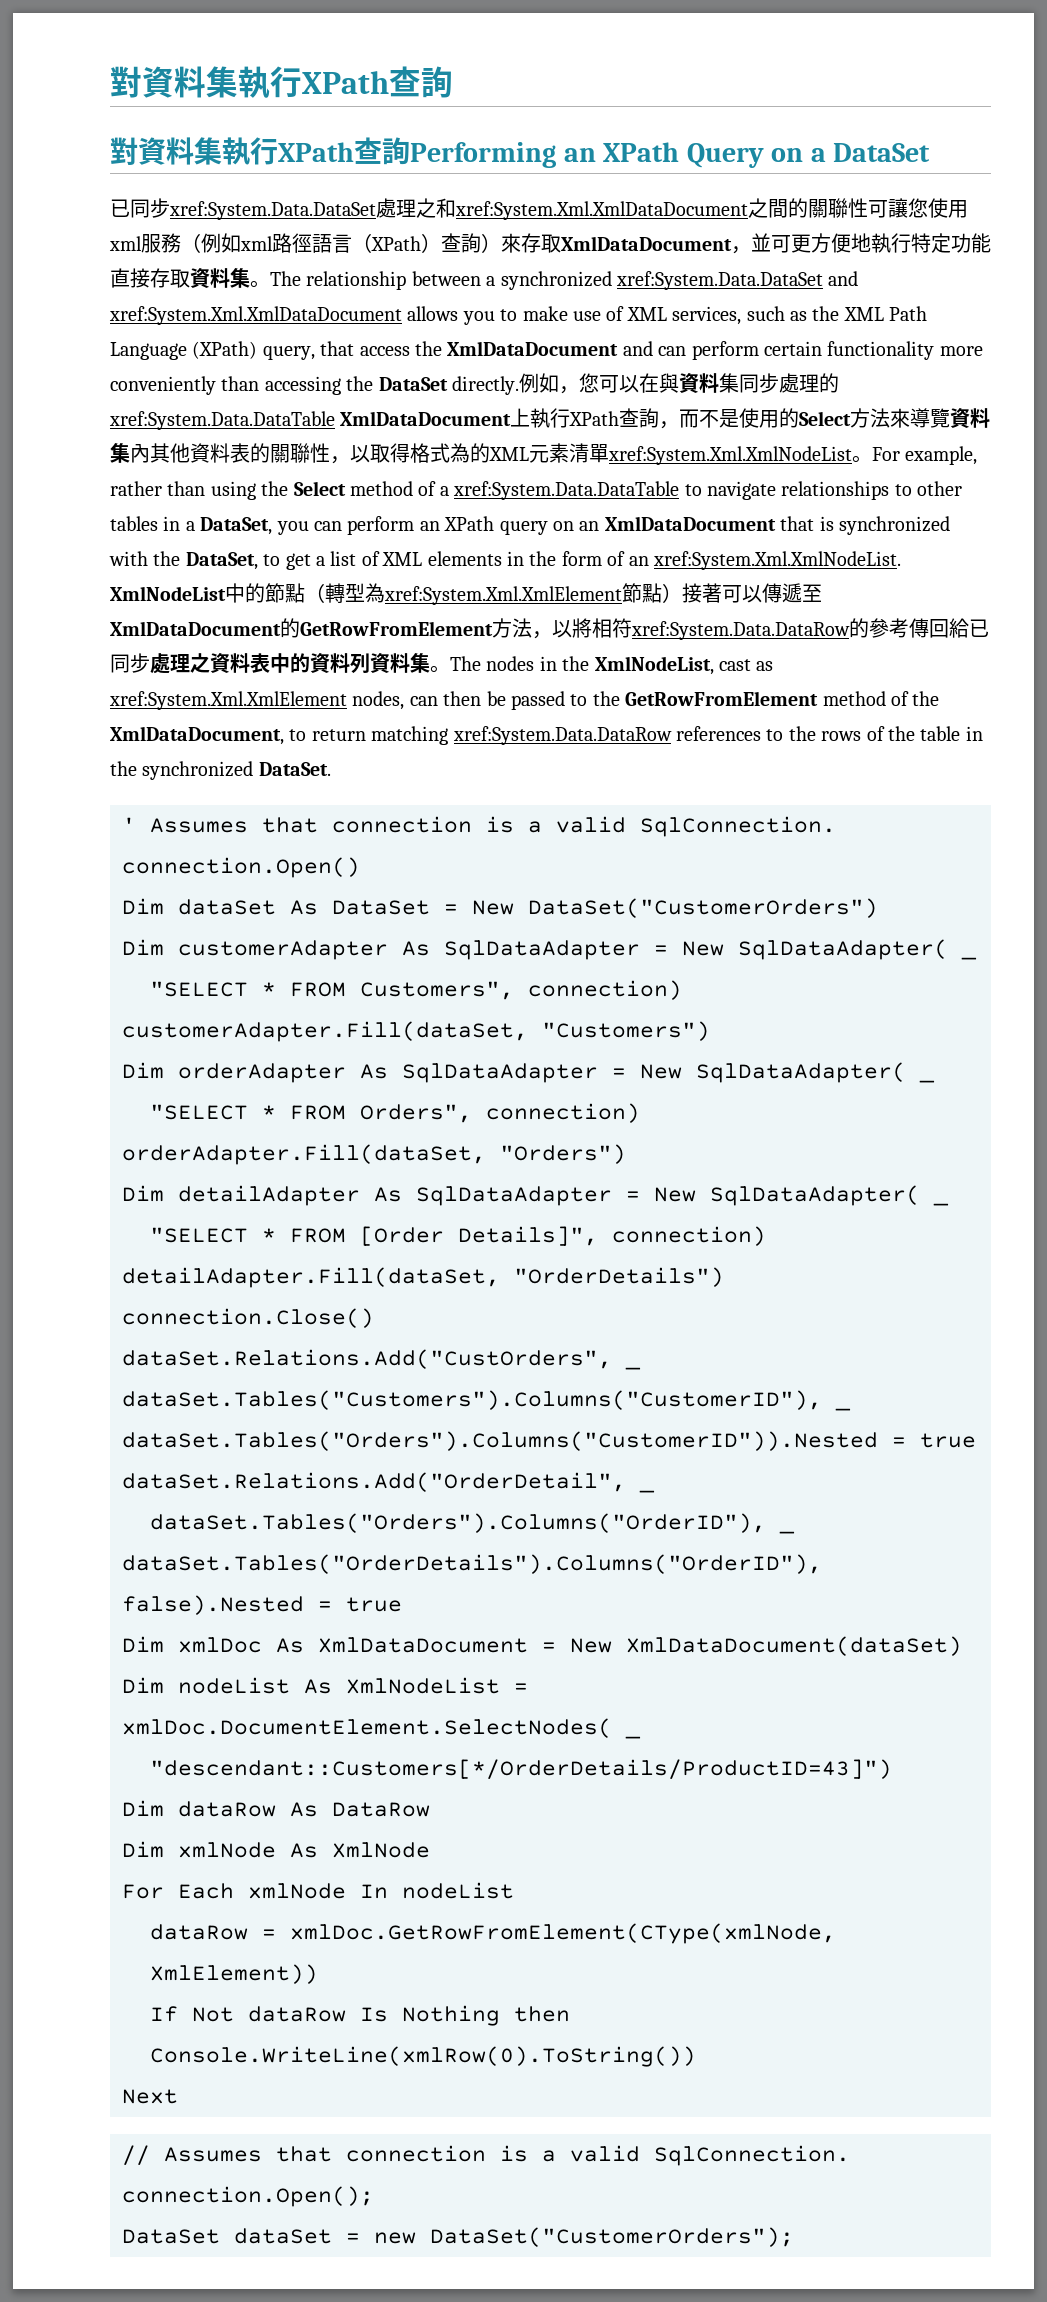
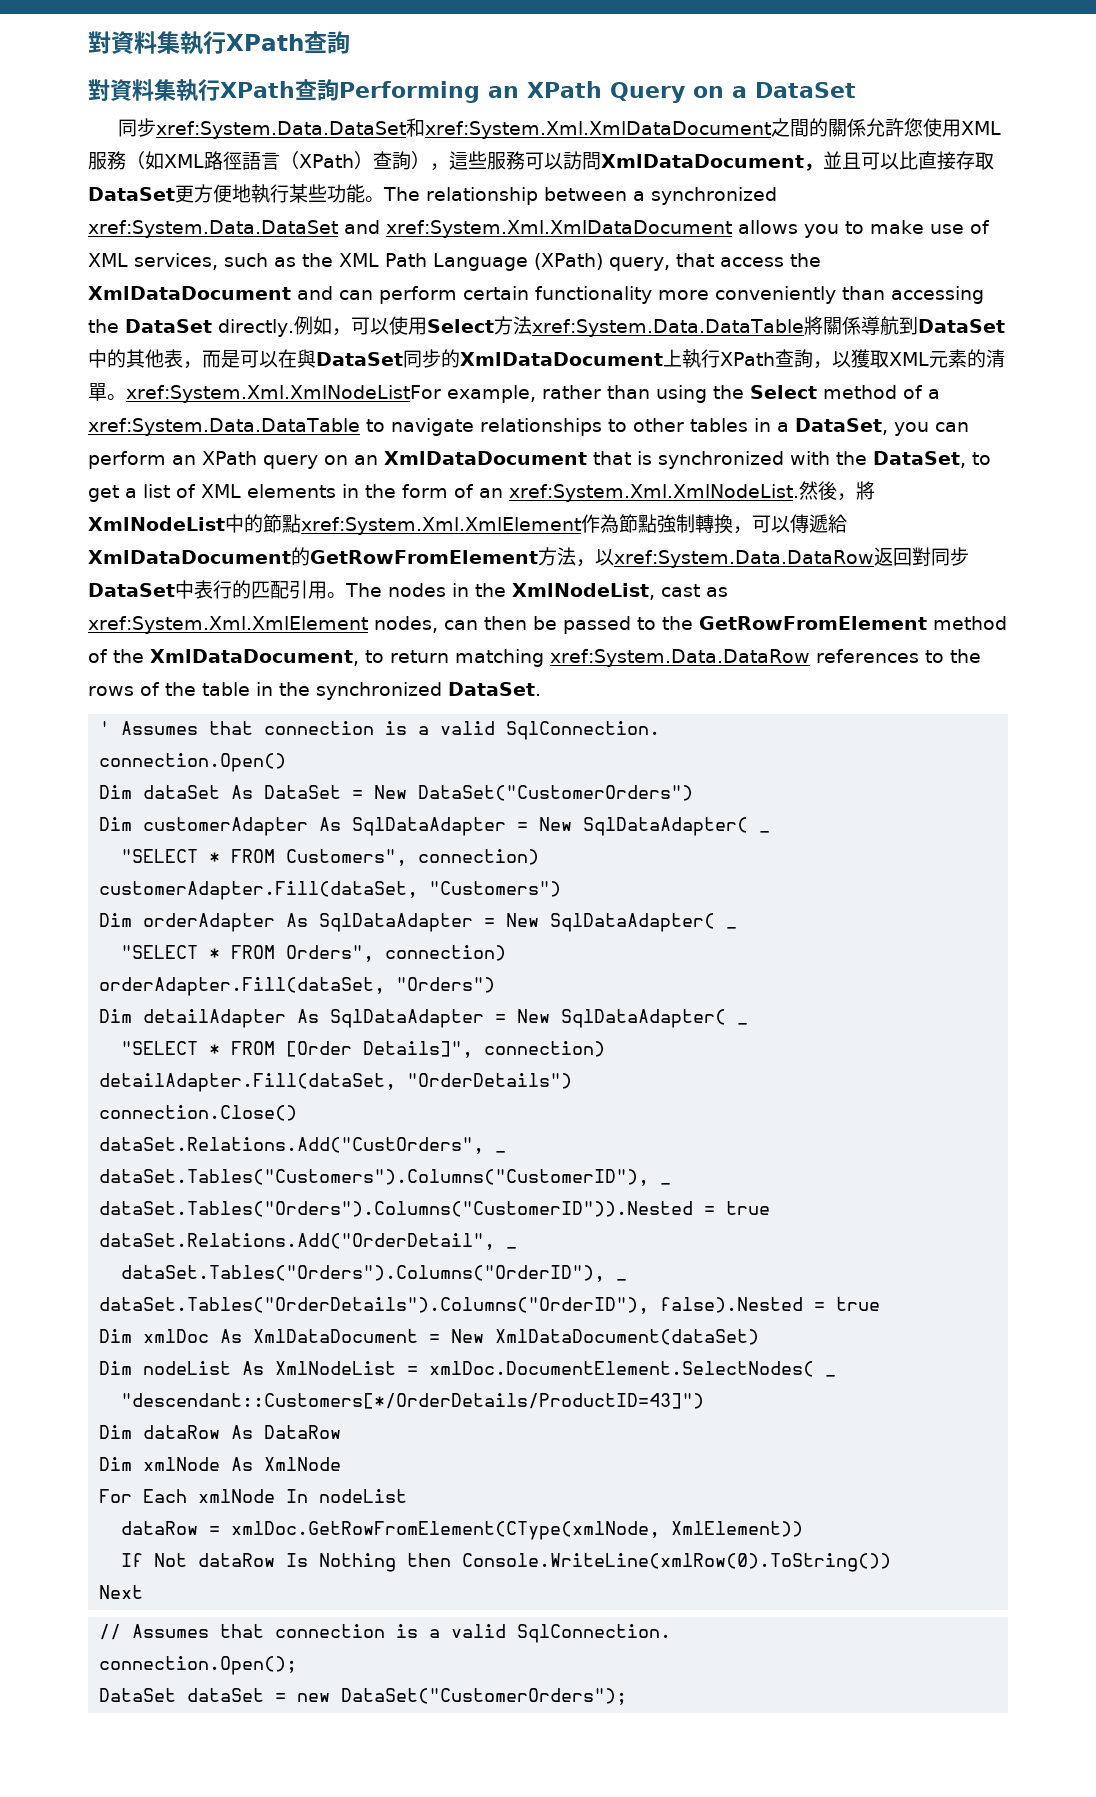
- 已同步xref:System.Data.DataSet處理之和xref:System.Xml.XmlDataDocument之間的關聯性可讓您使用xml服務（例如xml路徑語言（XPath）查詢）來存取XmlDataDocument，並可更方便地執行特定功能直接存取資料集。
+ 同步xref:System.Data.DataSet和xref:System.Xml.XmlDataDocument之間的關係允許您使用XML服務（如XML路徑語言（XPath）查詢），這些服務可以訪問XmlDataDocument，並且可以比直接存取DataSet更方便地執行某些功能。
- 例如，您可以在與資料集同步處理的xref:System.Data.DataTable XmlDataDocument上執行XPath查詢，而不是使用的Select方法來導覽資料集內其他資料表的關聯性，以取得格式為的XML元素清單xref:System.Xml.XmlNodeList。For example, rather than using the Select method of a xref:System.Data.DataTable to navigate relationships to other tables in a DataSet, you can perform an XPath query on an XmlDataDocument that is synchronized with the DataSet, to get a list of XML elements in the form of an xref:System.Xml.XmlNodeList. XmlNodeList中的節點（轉型為xref:System.Xml.XmlElement節點）接著可以傳遞至XmlDataDocument的GetRowFromElement方法，以將相符xref:System.Data.DataRow的參考傳回給已同步處理之資料表中的資料列資料集。
+ 例如，可以使用Select方法xref:System.Data.DataTable將關係導航到DataSet中的其他表，而是可以在與DataSet同步的XmlDataDocument上執行XPath查詢，以獲取XML元素的清單。xref:System.Xml.XmlNodeListFor example, rather than using the Select method of a xref:System.Data.DataTable to navigate relationships to other tables in a DataSet, you can perform an XPath query on an XmlDataDocument that is synchronized with the DataSet, to get a list of XML elements in the form of an xref:System.Xml.XmlNodeList.然後，將XmlNodeList中的節點xref:System.Xml.XmlElement作為節點強制轉換，可以傳遞給XmlDataDocument的GetRowFromElement方法，以xref:System.Data.DataRow返回對同步DataSet中表行的匹配引用。

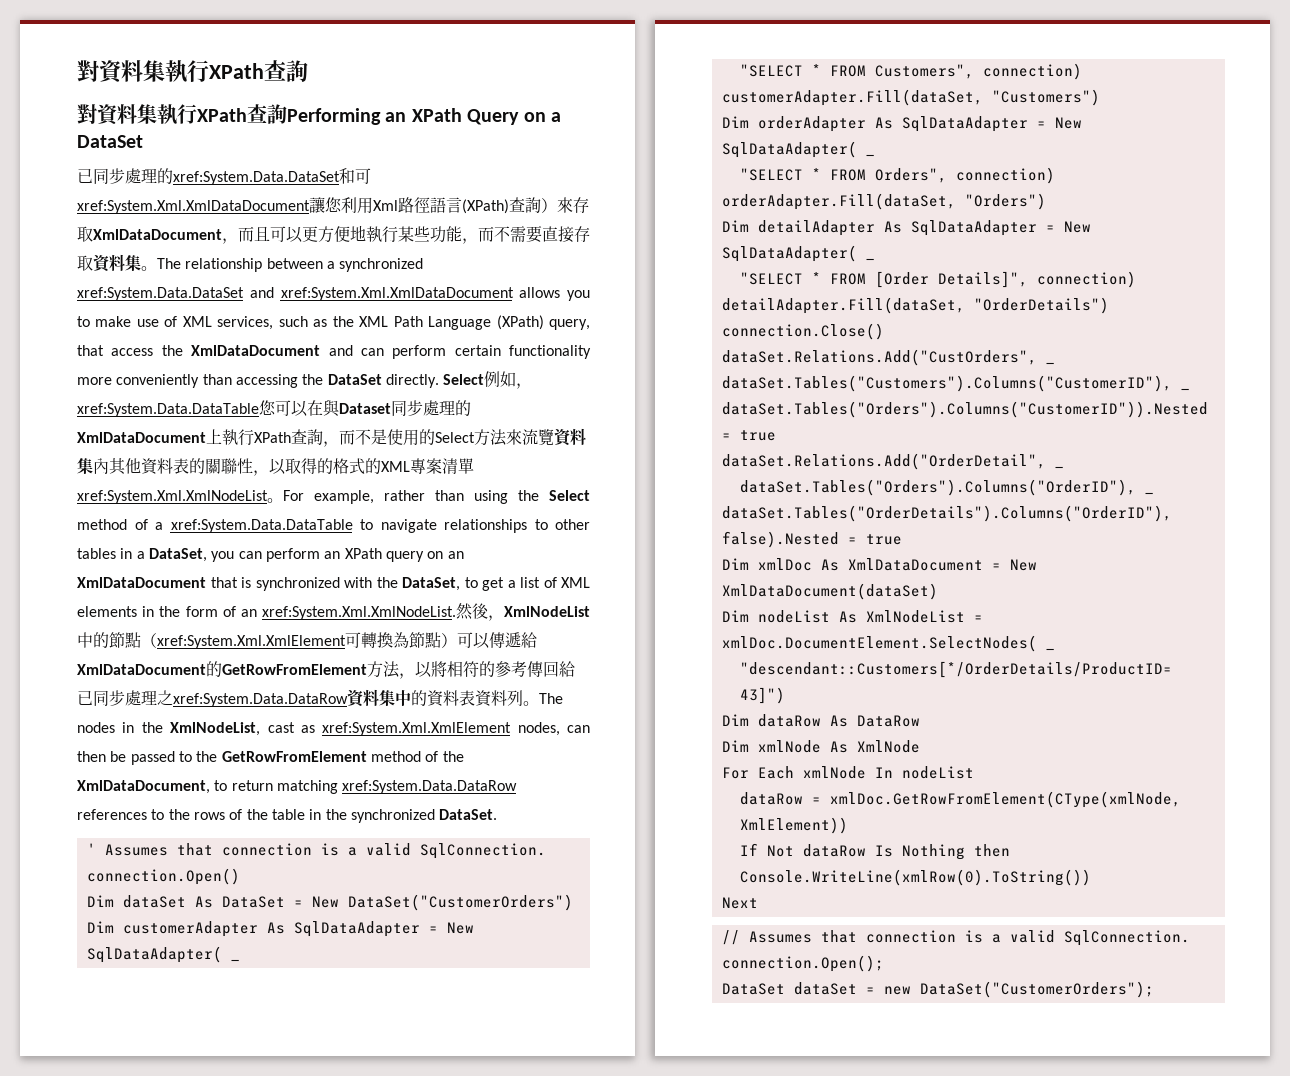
- 同步xref:System.Data.DataSet和xref:System.Xml.XmlDataDocument之間的關係允許您使用XML服務（如XML路徑語言（XPath）查詢），這些服務可以訪問XmlDataDocument，並且可以比直接存取DataSet更方便地執行某些功能。
+ 已同步處理的xref:System.Data.DataSet和可xref:System.Xml.XmlDataDocument讓您利用Xml路徑語言(XPath)查詢）來存取XmlDataDocument，而且可以更方便地執行某些功能，而不需要直接存取資料集。
- 例如，可以使用Select方法xref:System.Data.DataTable將關係導航到DataSet中的其他表，而是可以在與DataSet同步的XmlDataDocument上執行XPath查詢，以獲取XML元素的清單。xref:System.Xml.XmlNodeListFor example, rather than using the Select method of a xref:System.Data.DataTable to navigate relationships to other tables in a DataSet, you can perform an XPath query on an XmlDataDocument that is synchronized with the DataSet, to get a list of XML elements in the form of an xref:System.Xml.XmlNodeList.然後，將XmlNodeList中的節點xref:System.Xml.XmlElement作為節點強制轉換，可以傳遞給XmlDataDocument的GetRowFromElement方法，以xref:System.Data.DataRow返回對同步DataSet中表行的匹配引用。
+ Select例如，xref:System.Data.DataTable您可以在與Dataset同步處理的XmlDataDocument上執行XPath查詢，而不是使用的Select方法來流覽資料集內其他資料表的關聯性，以取得的格式的XML專案清單xref:System.Xml.XmlNodeList。For example, rather than using the Select method of a xref:System.Data.DataTable to navigate relationships to other tables in a DataSet, you can perform an XPath query on an XmlDataDocument that is synchronized with the DataSet, to get a list of XML elements in the form of an xref:System.Xml.XmlNodeList.然後，XmlNodeList中的節點（xref:System.Xml.XmlElement可轉換為節點）可以傳遞給XmlDataDocument的GetRowFromElement方法，以將相符的參考傳回給已同步處理之xref:System.Data.DataRow資料集中的資料表資料列。

